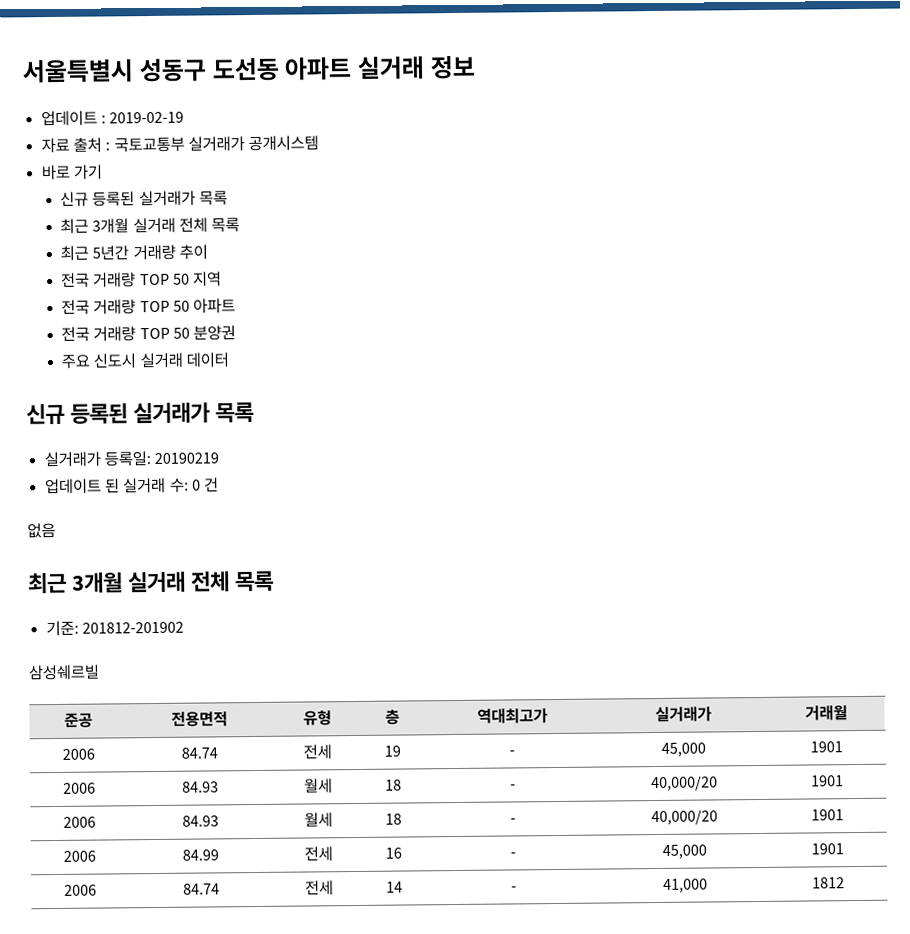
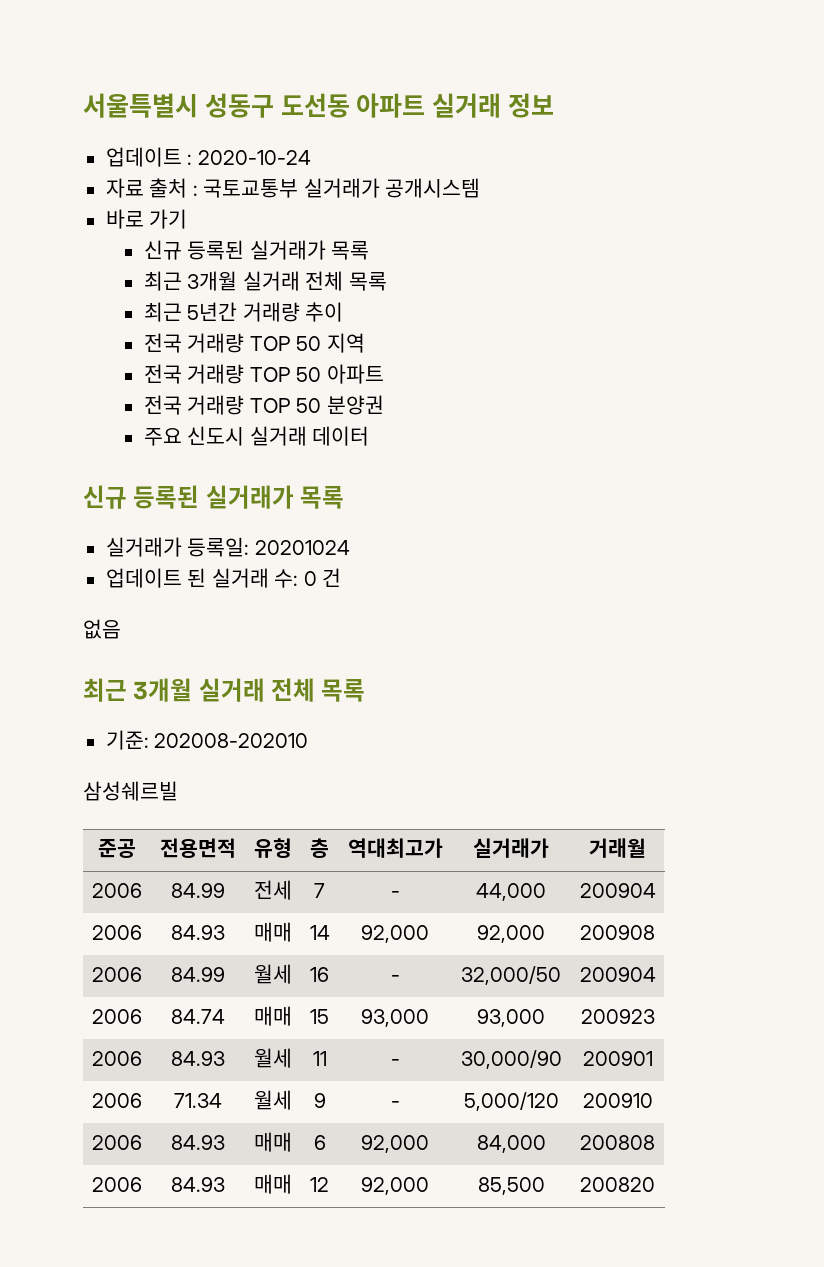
- 업데이트 : 2019-02-19
+ 업데이트 : 2020-10-24
- 실거래가 등록일: 20190219
+ 실거래가 등록일: 20201024
- 기준: 201812-201902
+ 기준: 202008-202010
- 2006 | 84.74 | 전세 | 19 | - | 45,000 | 1901
- 2006 | 84.93 | 월세 | 18 | - | 40,000/20 | 1901
- 2006 | 84.93 | 월세 | 18 | - | 40,000/20 | 1901
- 2006 | 84.99 | 전세 | 16 | - | 45,000 | 1901
- 2006 | 84.74 | 전세 | 14 | - | 41,000 | 1812
+ 2006 | 84.99 | 전세 | 7 | - | 44,000 | 200904
+ 2006 | 84.93 | 매매 | 14 | 92,000 | 92,000 | 200908
+ 2006 | 84.99 | 월세 | 16 | - | 32,000/50 | 200904
+ 2006 | 84.74 | 매매 | 15 | 93,000 | 93,000 | 200923
+ 2006 | 84.93 | 월세 | 11 | - | 30,000/90 | 200901
+ 2006 | 71.34 | 월세 | 9 | - | 5,000/120 | 200910
+ 2006 | 84.93 | 매매 | 6 | 92,000 | 84,000 | 200808
+ 2006 | 84.93 | 매매 | 12 | 92,000 | 85,500 | 200820

